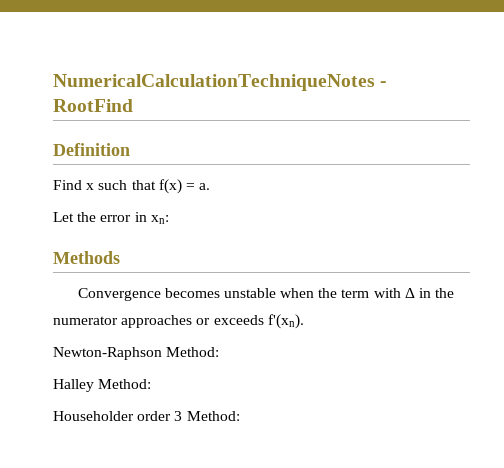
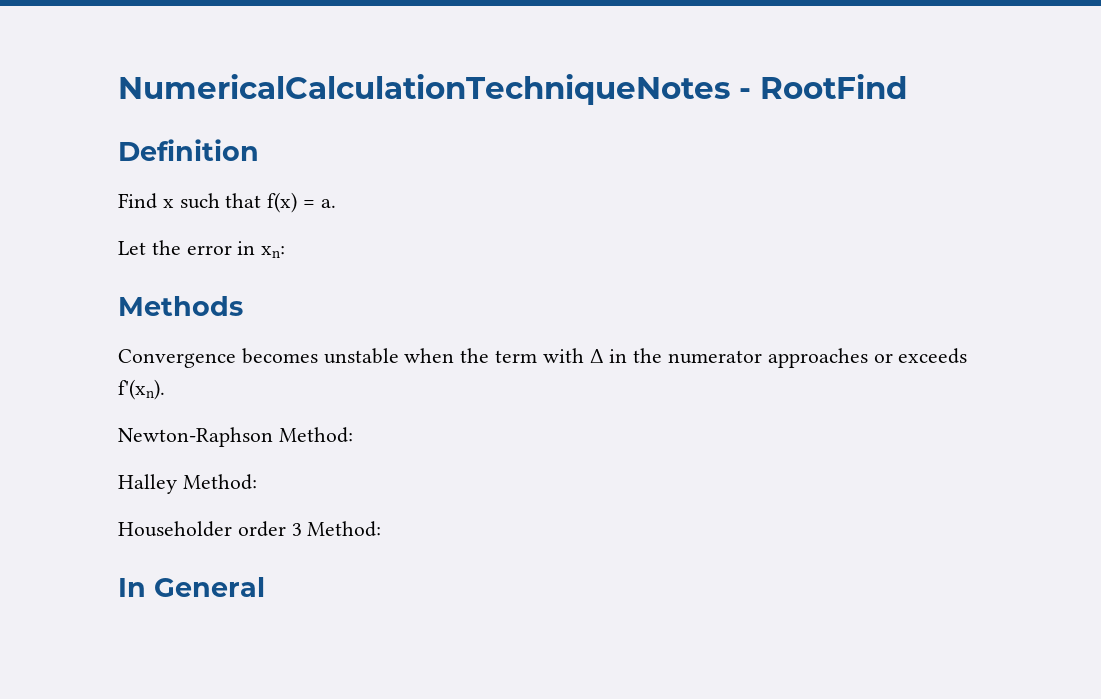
+ In General

